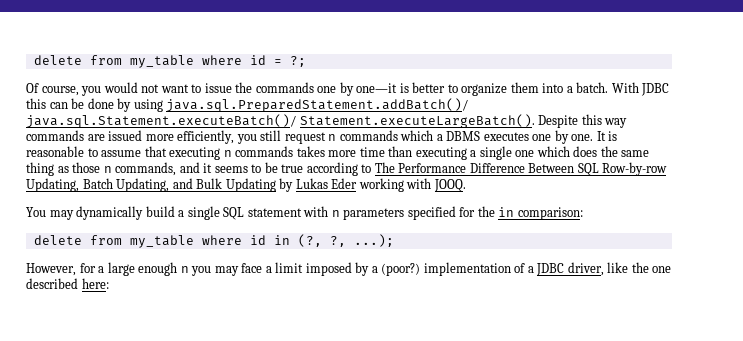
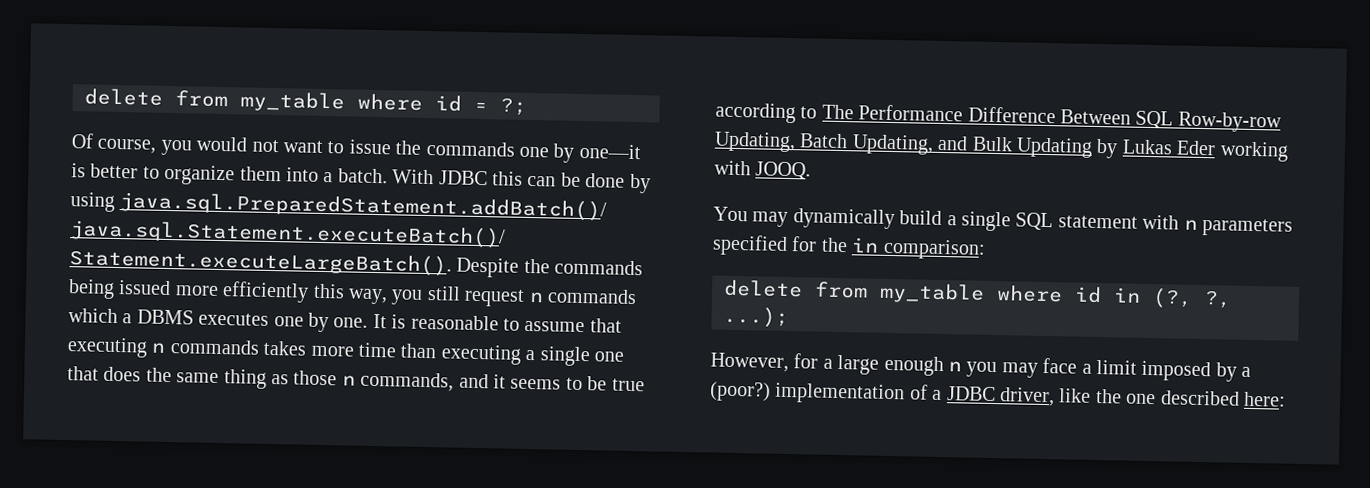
- With JDBC this can be done by using java.sql.PreparedStatement.addBatch()/ java.sql.Statement.executeBatch()/ Statement.executeLargeBatch(). Despite this way commands are issued more efficiently, you still request n commands which a DBMS executes one by one.
+ With JDBC this can be done by using java.sql.PreparedStatement.addBatch()/ java.sql.Statement.executeBatch()/ Statement.executeLargeBatch(). Despite the commands being issued more efficiently this way, you still request n commands which a DBMS executes one by one.
- It is reasonable to assume that executing n commands takes more time than executing a single one which does the same thing as those n commands, and it seems to be true according to The Performance Difference Between SQL Row-by-row Updating, Batch Updating, and Bulk Updating by Lukas Eder working with JOOQ.
+ It is reasonable to assume that executing n commands takes more time than executing a single one that does the same thing as those n commands, and it seems to be true according to The Performance Difference Between SQL Row-by-row Updating, Batch Updating, and Bulk Updating by Lukas Eder working with JOOQ.

